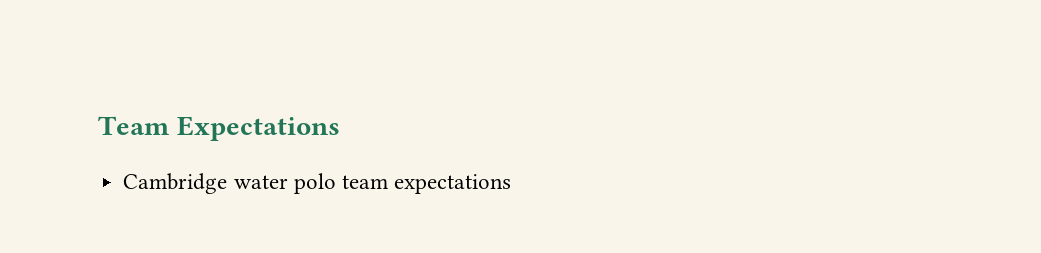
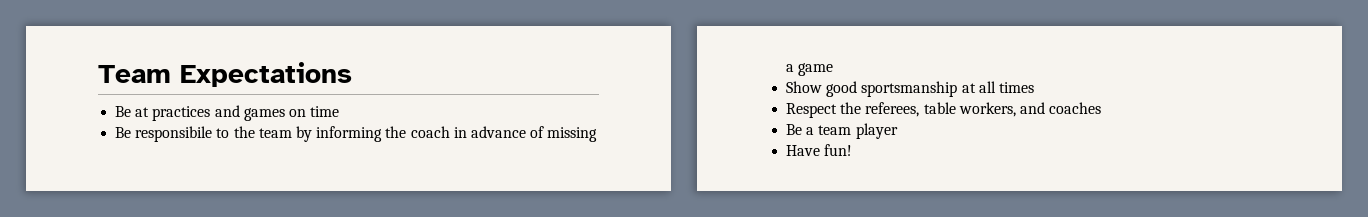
- Cambridge water polo team expectations
+ Be at practices and games on time
+ Be responsibile to the team by informing the coach in advance of missing a game
+ Show good sportsmanship at all times
+ Respect the referees, table workers, and coaches
+ Be a team player
+ Have fun!

